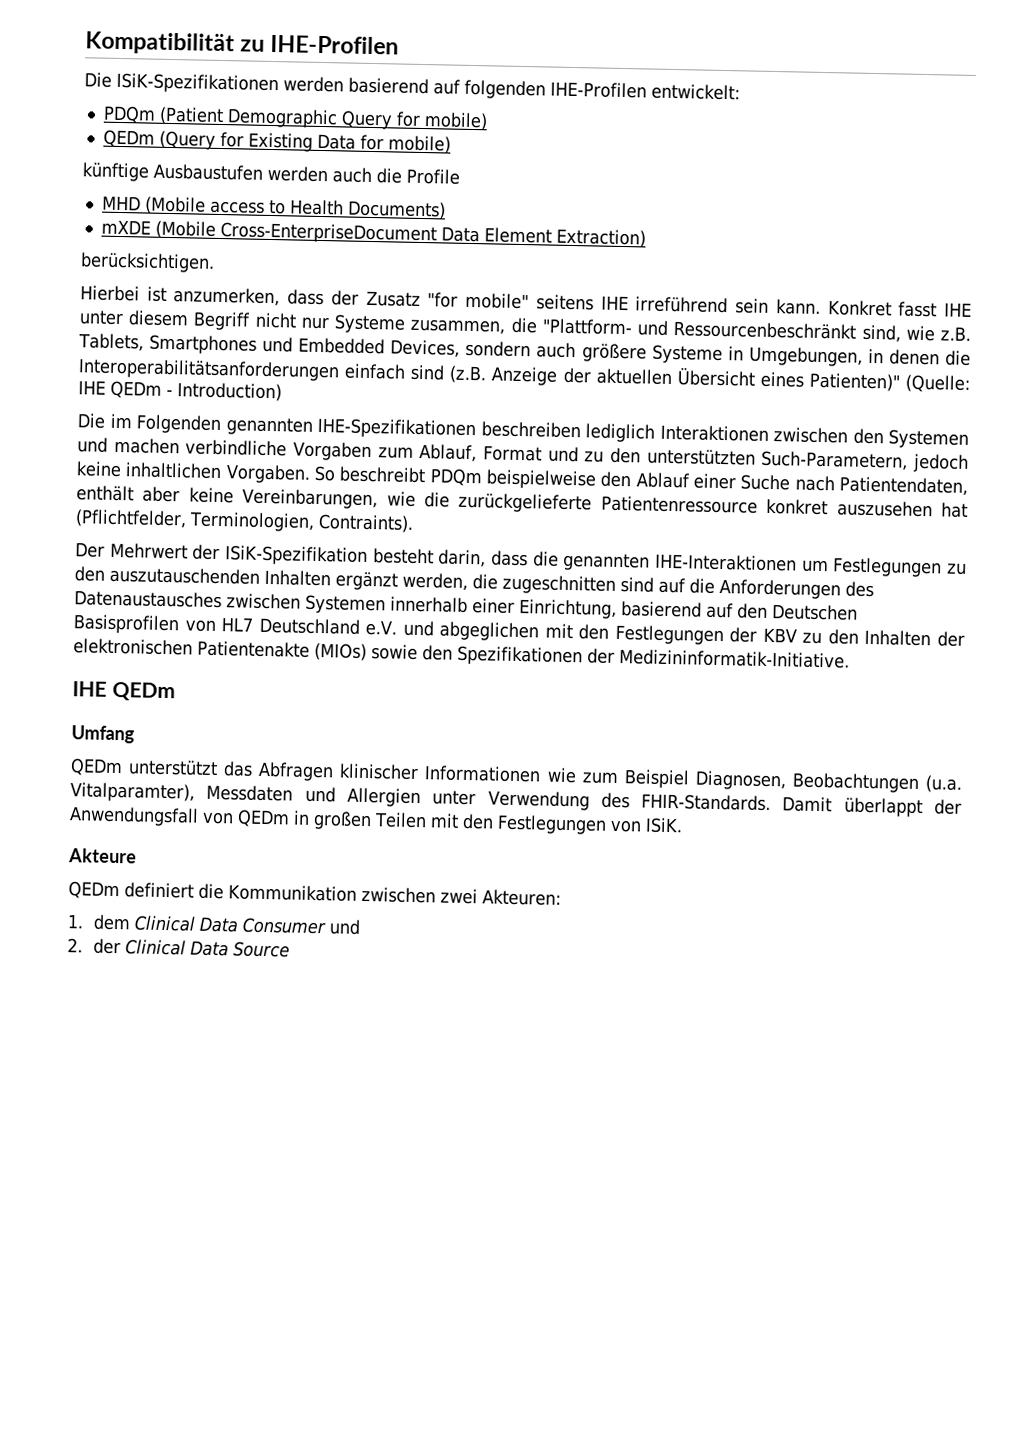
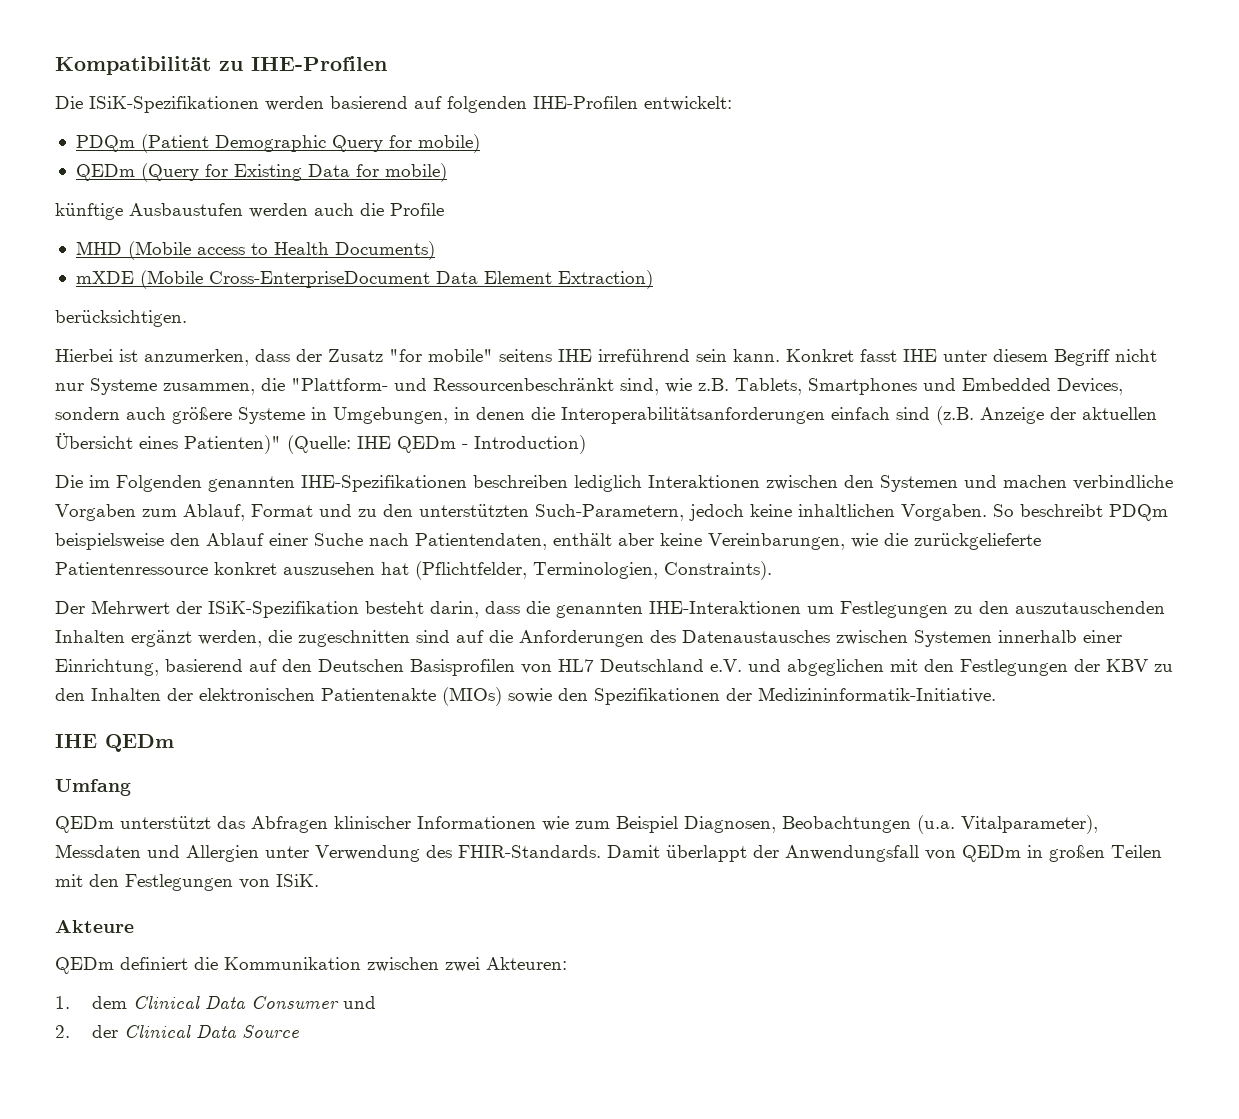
- So beschreibt PDQm beispielweise den Ablauf einer Suche nach Patientendaten, enthält aber keine Vereinbarungen, wie die zurückgelieferte Patientenressource konkret auszusehen hat (Pflichtfelder, Terminologien, Contraints).
+ So beschreibt PDQm beispielsweise den Ablauf einer Suche nach Patientendaten, enthält aber keine Vereinbarungen, wie die zurückgelieferte Patientenressource konkret auszusehen hat (Pflichtfelder, Terminologien, Constraints).
- QEDm unterstützt das Abfragen klinischer Informationen wie zum Beispiel Diagnosen, Beobachtungen (u.a. Vitalparamter), Messdaten und Allergien unter Verwendung des FHIR-Standards.
+ QEDm unterstützt das Abfragen klinischer Informationen wie zum Beispiel Diagnosen, Beobachtungen (u.a. Vitalparameter), Messdaten und Allergien unter Verwendung des FHIR-Standards.

